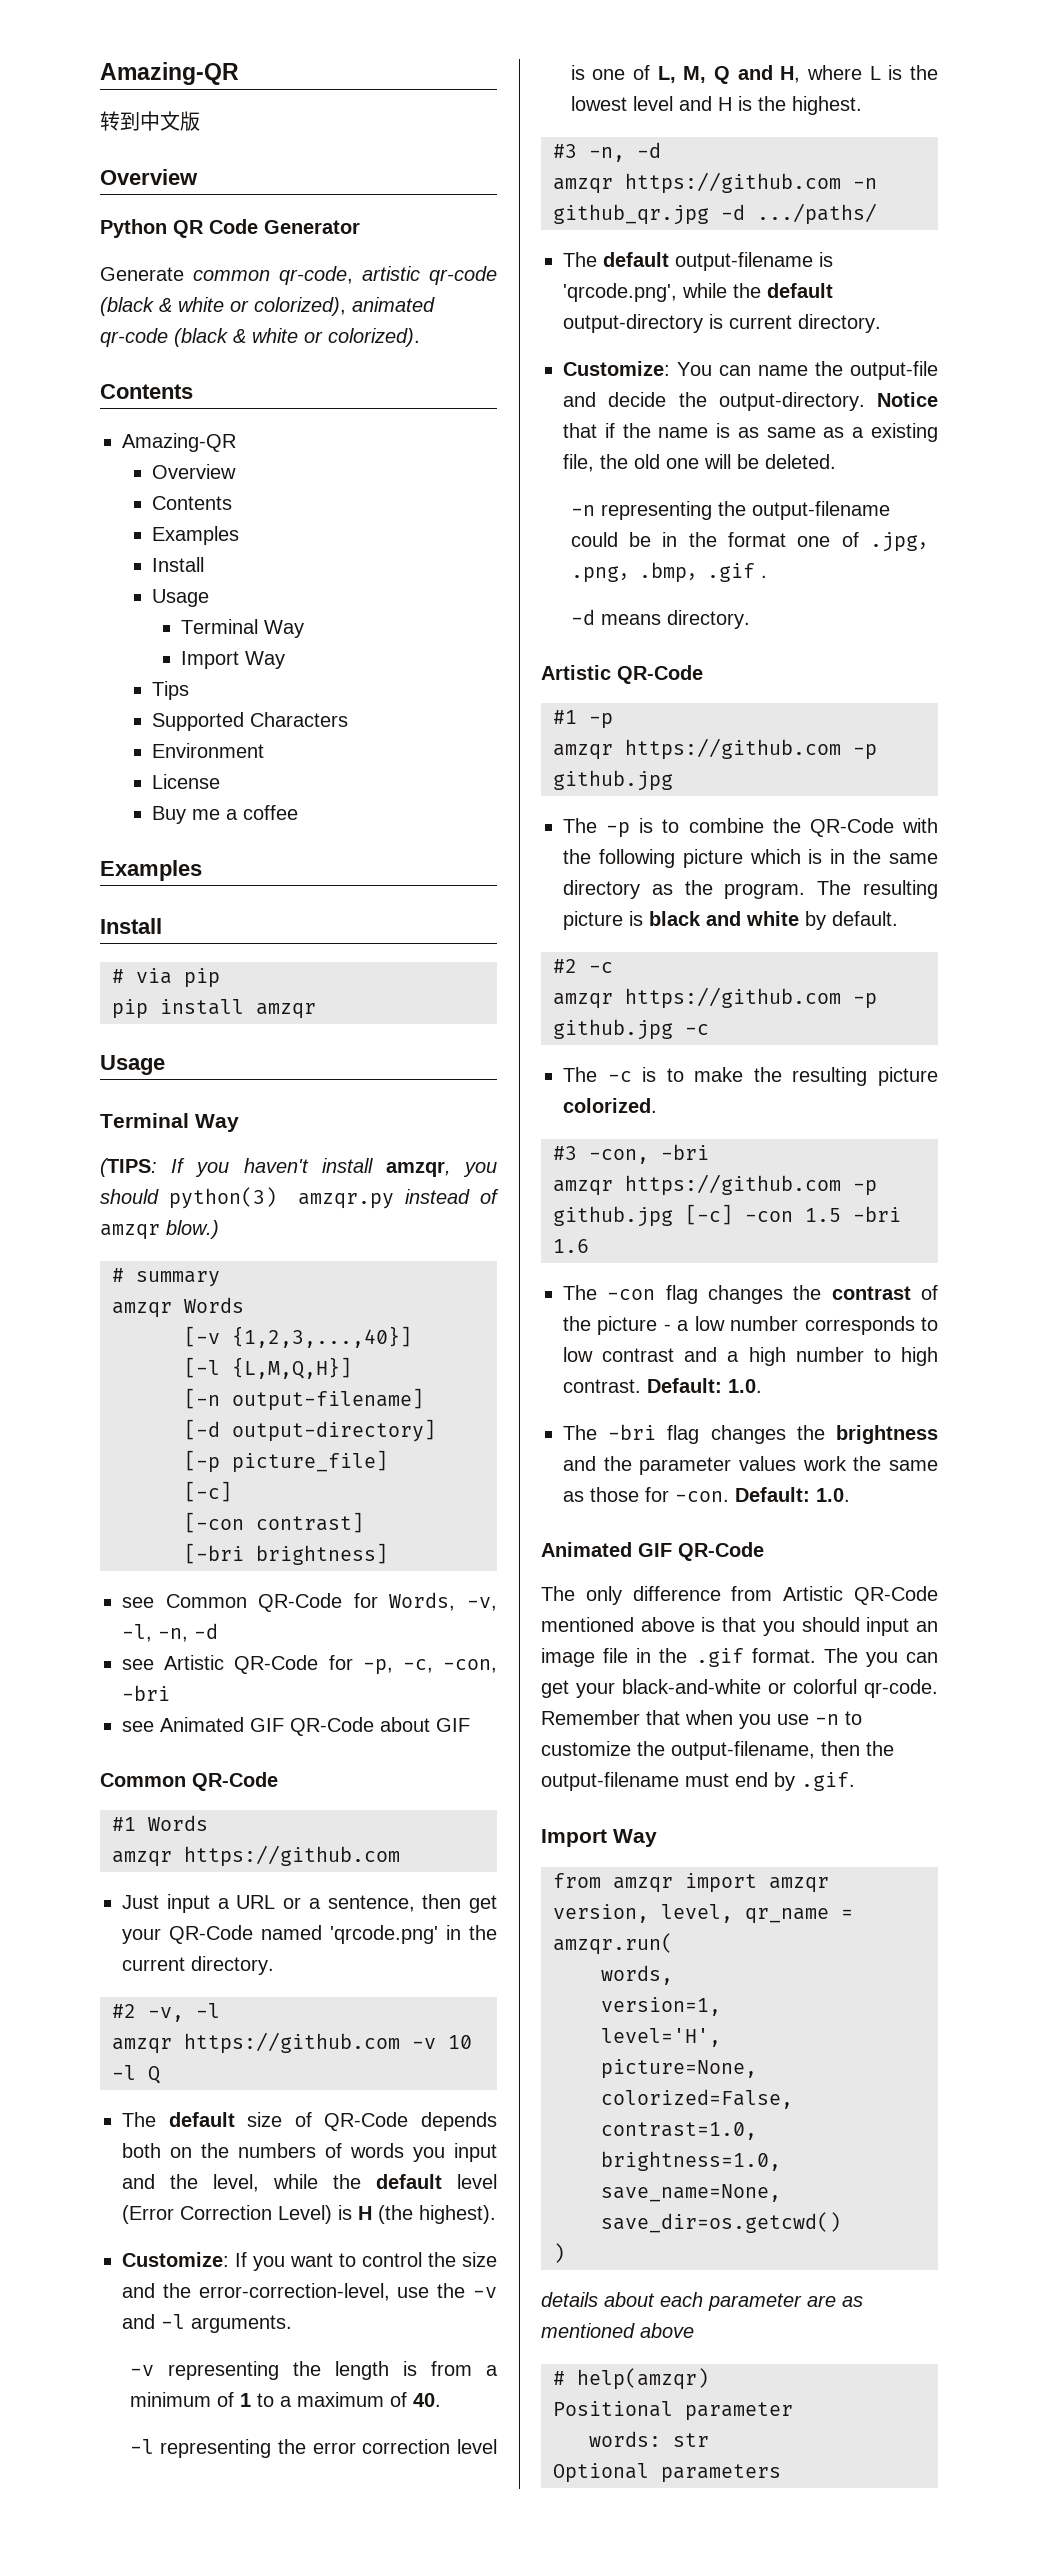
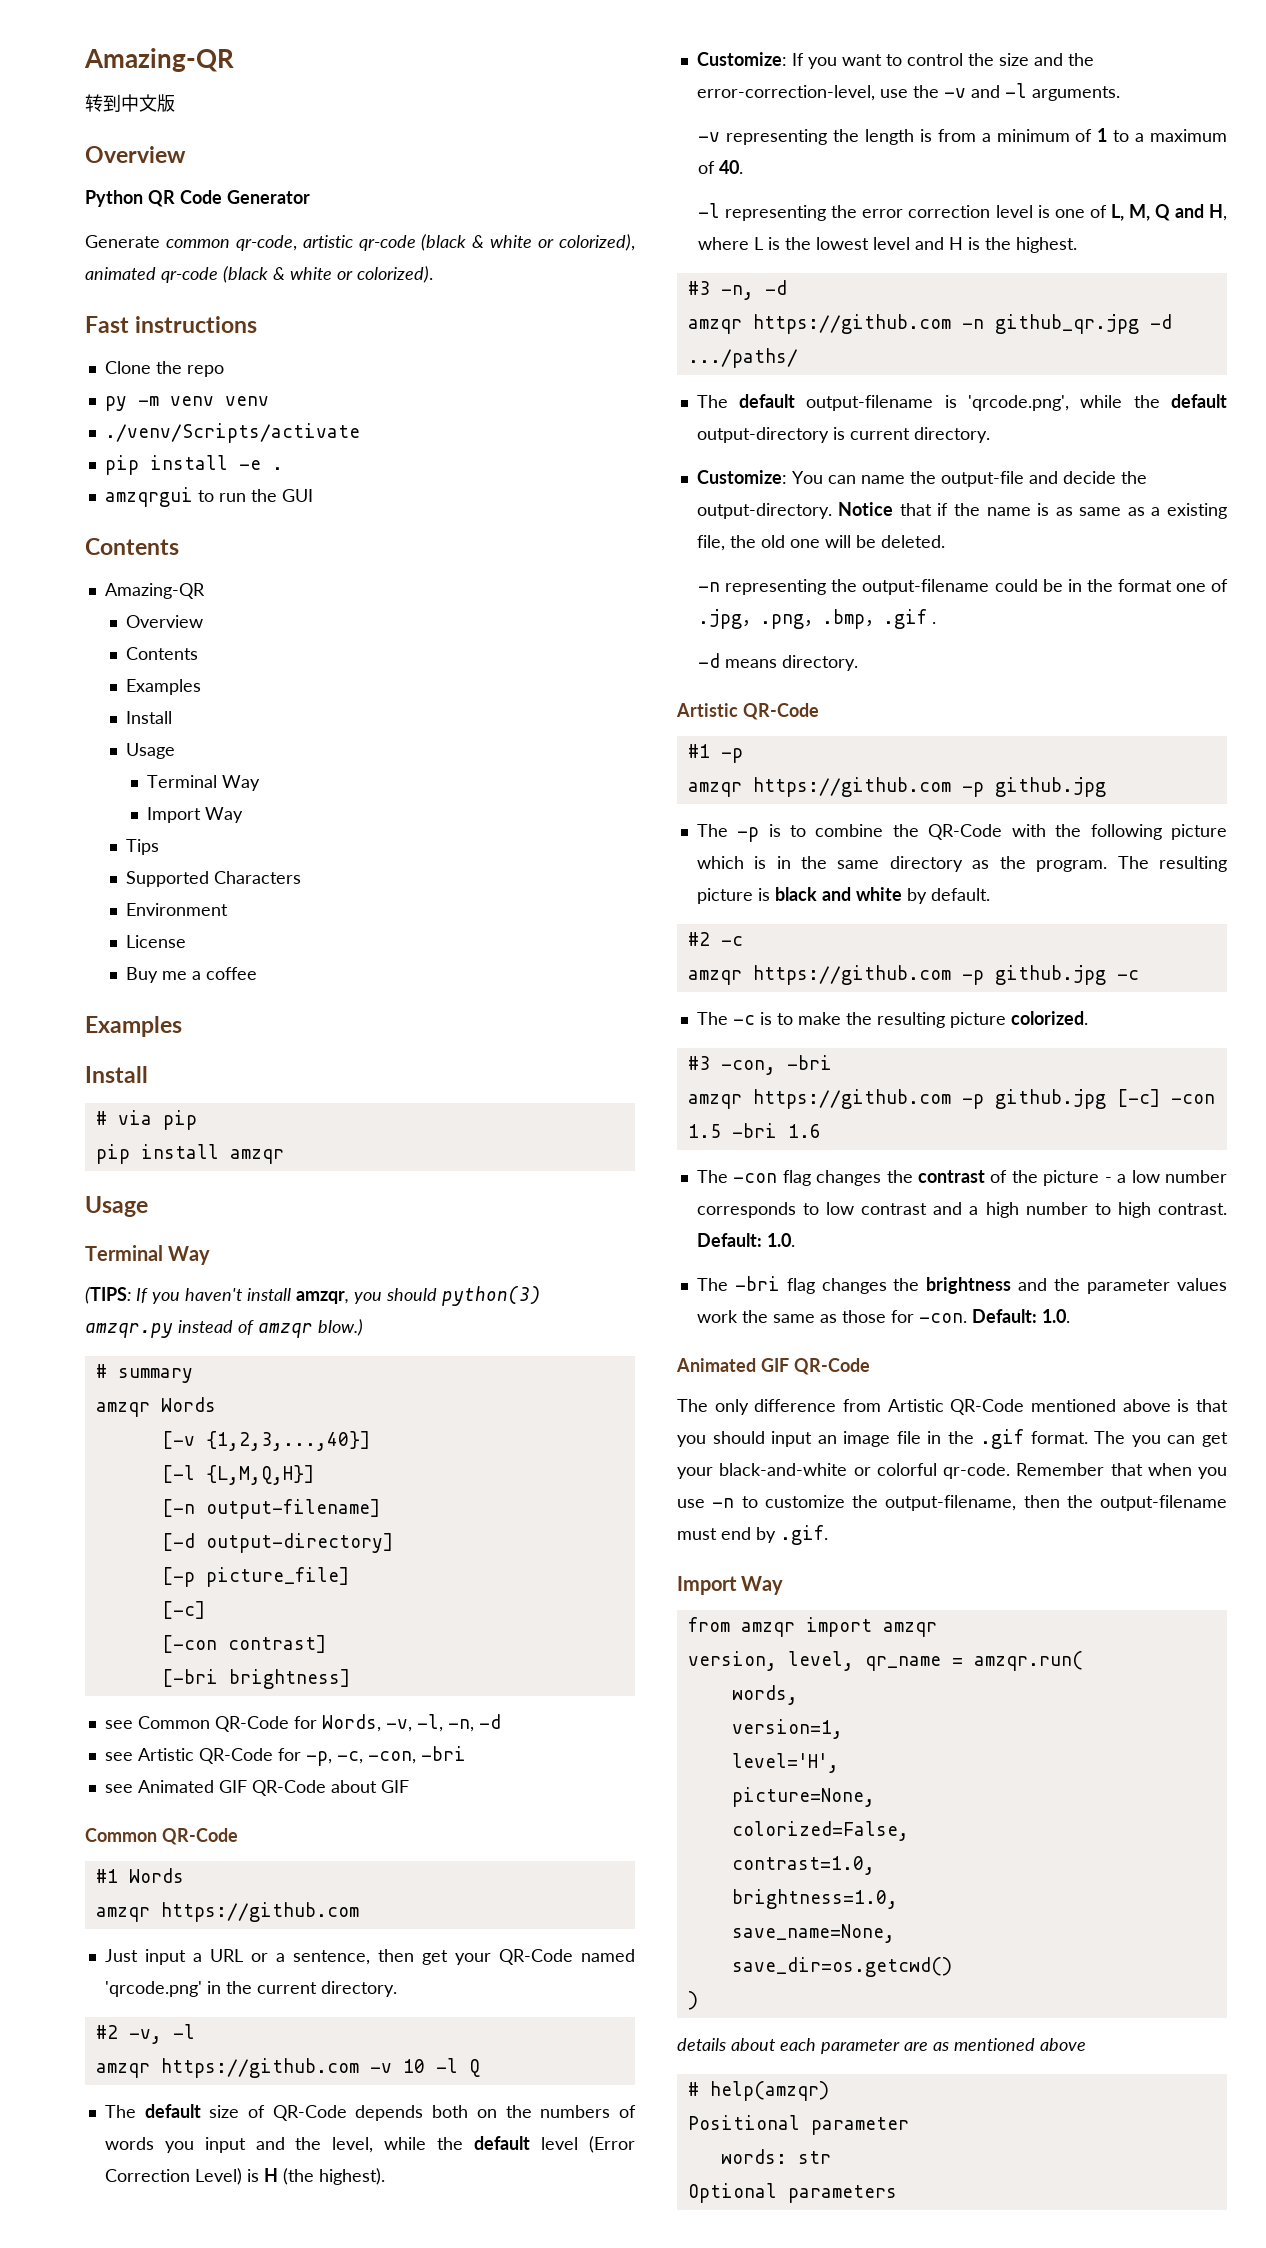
+ Fast instructions
+ Clone the repo
+ py -m venv venv
+ ./venv/Scripts/activate
+ pip install -e .
+ amzqrgui to run the GUI

